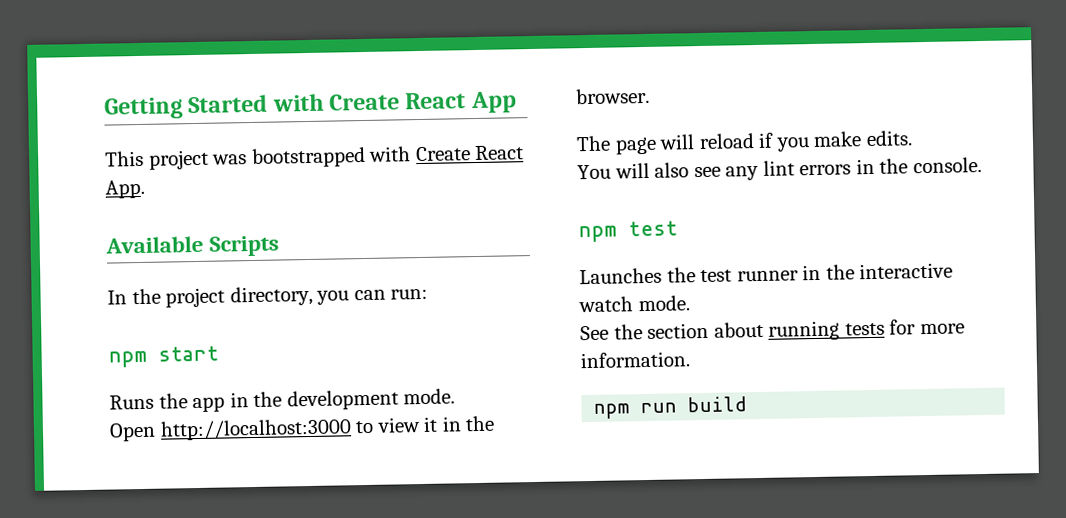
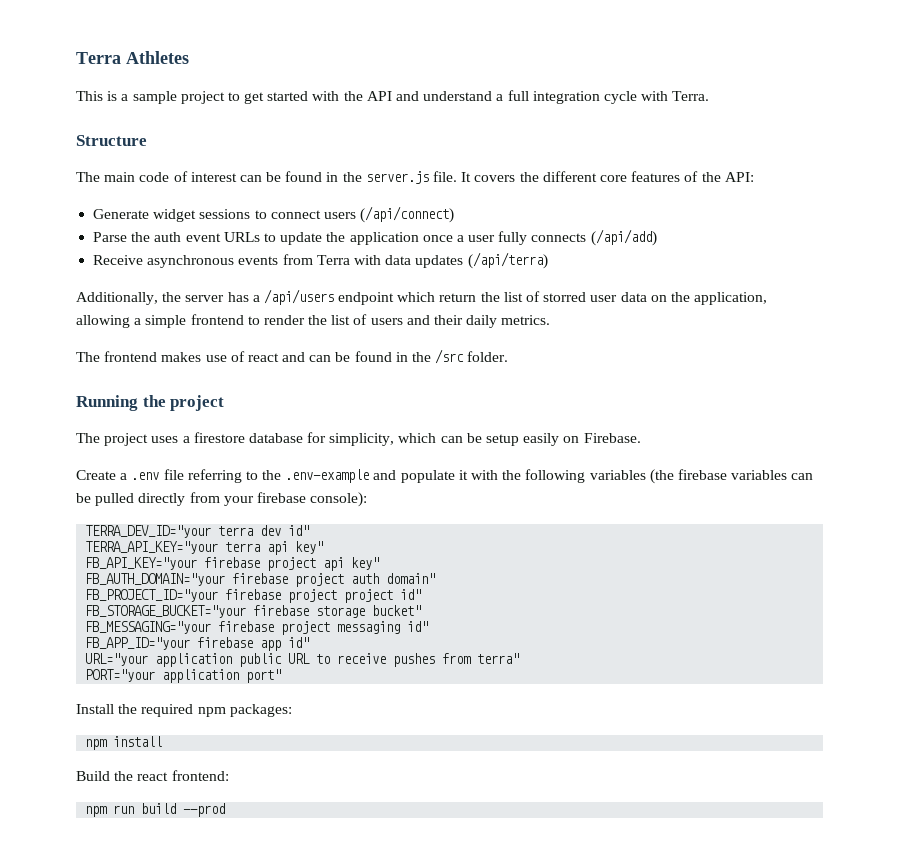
- Getting Started with Create React App
- This project was bootstrapped with Create React App.
- Available Scripts
- In the project directory, you can run:
- npm start
- Runs the app in the development mode.
- Open http://localhost:3000 to view it in the browser.
- The page will reload if you make edits.
- You will also see any lint errors in the console.
- npm test
- Launches the test runner in the interactive watch mode.
- See the section about running tests for more information.
+ Terra Athletes
+ This is a sample project to get started with the API and understand a full integration cycle with Terra.
+ Structure
+ The main code of interest can be found in the server.js file. It covers the different core features of the API:
+ Generate widget sessions to connect users (/api/connect)
+ Parse the auth event URLs to update the application once a user fully connects (/api/add)
+ Receive asynchronous events from Terra with data updates (/api/terra)
+ Additionally, the server has a /api/users endpoint which return the list of storred user data on the application, allowing a simple frontend to render the list of users and their daily metrics.
+ The frontend makes use of react and can be found in the /src folder.
+ Running the project
+ The project uses a firestore database for simplicity, which can be setup easily on Firebase.
+ Create a .env file referring to the .env-example and populate it with the following variables (the firebase variables can be pulled directly from your firebase console):
+ TERRA_DEV_ID="your terra dev id"
+ TERRA_API_KEY="your terra api key"
+ FB_API_KEY="your firebase project api key"
+ FB_AUTH_DOMAIN="your firebase project auth domain"
+ FB_PROJECT_ID="your firebase project project id"
+ FB_STORAGE_BUCKET="your firebase storage bucket"
+ FB_MESSAGING="your firebase project messaging id"
+ FB_APP_ID="your firebase app id"
+ URL="your application public URL to receive pushes from terra"
+ PORT="your application port"
+ Install the required npm packages:
+ npm install
+ Build the react frontend:
- npm run build
+ npm run build --prod

